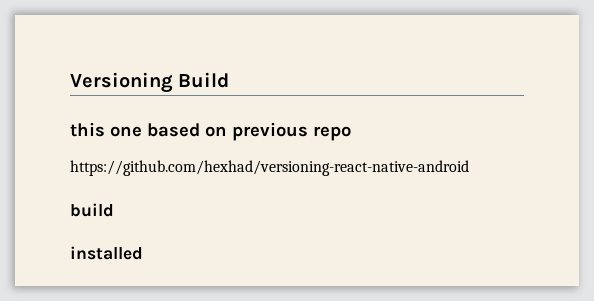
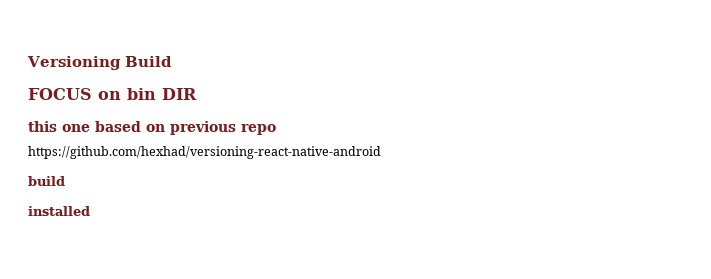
+ FOCUS on bin DIR

